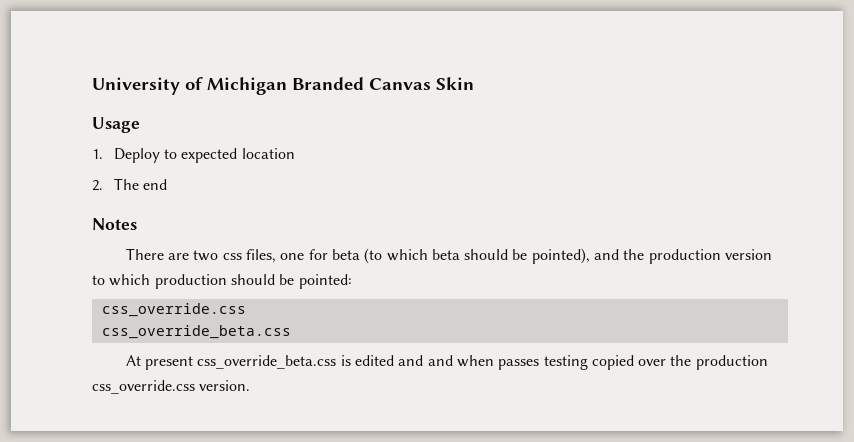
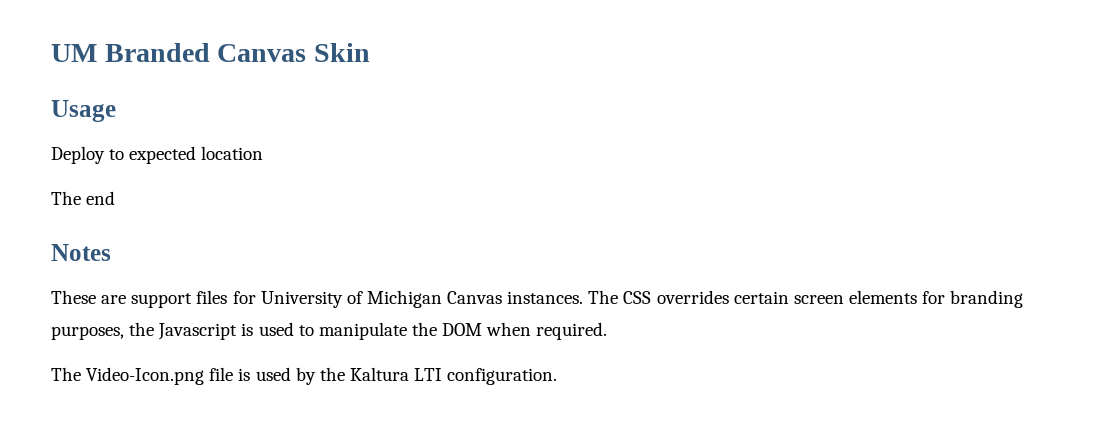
- University of Michigan Branded Canvas Skin
+ UM Branded Canvas Skin
- 1. Deploy to expected location
+ Deploy to expected location
- 2. The end
+ The end
- There are two css files, one for beta (to which beta should be pointed), and the production version to which production should be pointed:
- css_override.css
- css_override_beta.css
- At present css_override_beta.css is edited and and when passes testing copied over the production css_override.css version.
+ These are support files for University of Michigan Canvas instances. The CSS overrides certain screen elements for branding purposes, the Javascript is used to manipulate the DOM when required.
+ The Video-Icon.png file is used by the Kaltura LTI configuration.

